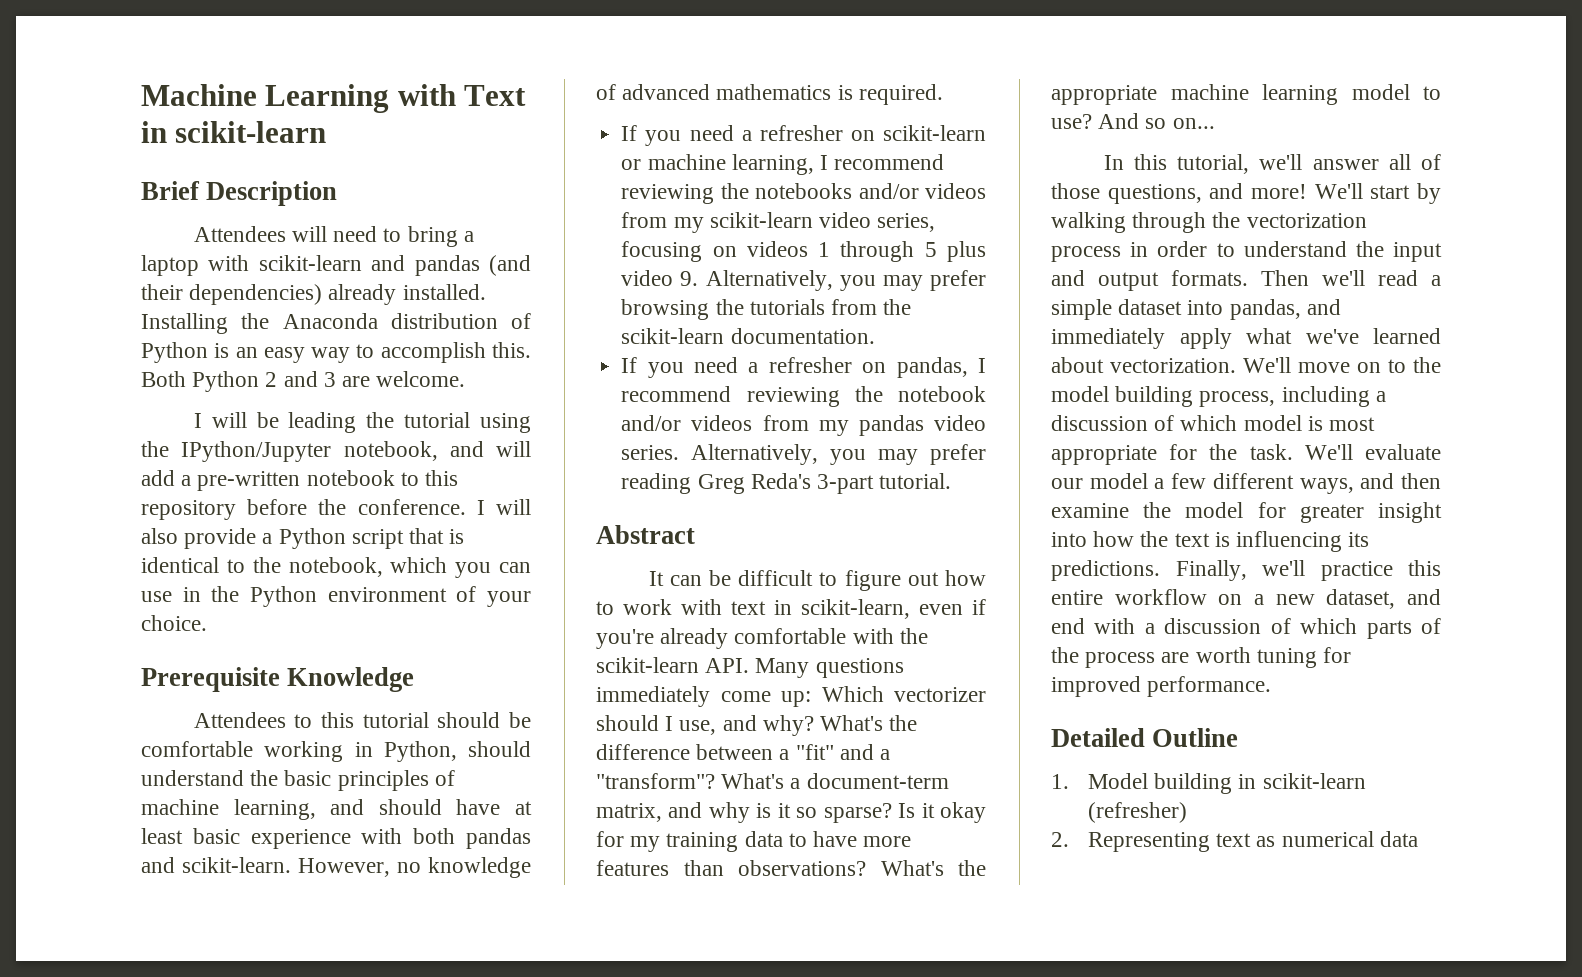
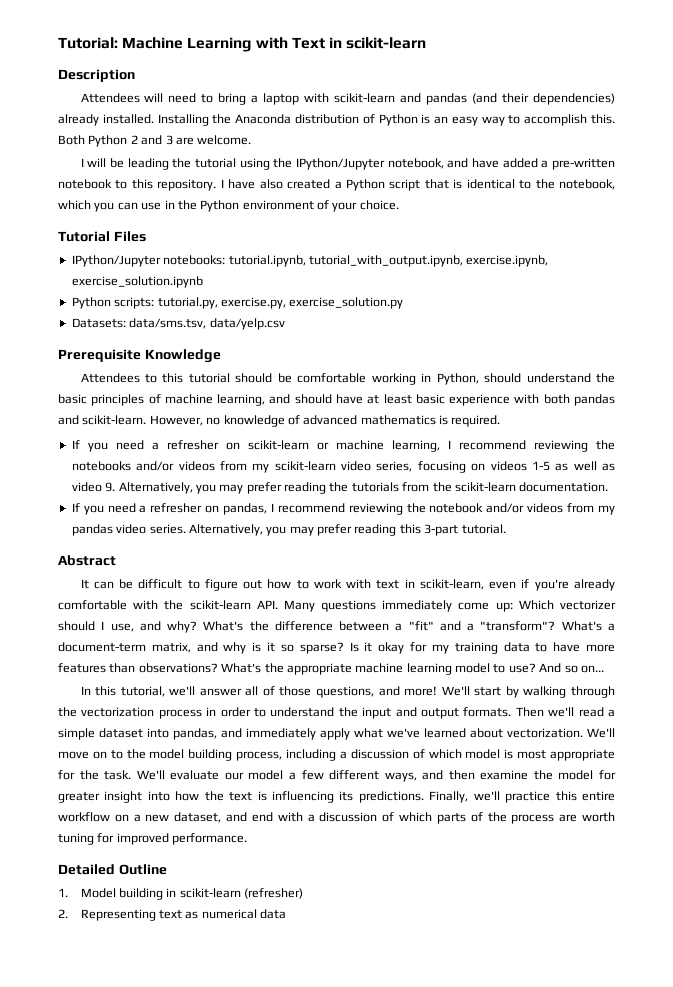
- Machine Learning with Text in scikit-learn
+ Tutorial: Machine Learning with Text in scikit-learn
- Brief Description
+ Description
- I will be leading the tutorial using the IPython/Jupyter notebook, and will add a pre-written notebook to this repository before the conference. I will also provide a Python script that is identical to the notebook, which you can use in the Python environment of your choice.
+ I will be leading the tutorial using the IPython/Jupyter notebook, and have added a pre-written notebook to this repository. I have also created a Python script that is identical to the notebook, which you can use in the Python environment of your choice.
+ Tutorial Files
+ IPython/Jupyter notebooks: tutorial.ipynb, tutorial_with_output.ipynb, exercise.ipynb, exercise_solution.ipynb
+ Python scripts: tutorial.py, exercise.py, exercise_solution.py
+ Datasets: data/sms.tsv, data/yelp.csv
- If you need a refresher on scikit-learn or machine learning, I recommend reviewing the notebooks and/or videos from my scikit-learn video series, focusing on videos 1 through 5 plus video 9. Alternatively, you may prefer browsing the tutorials from the scikit-learn documentation.
+ If you need a refresher on scikit-learn or machine learning, I recommend reviewing the notebooks and/or videos from my scikit-learn video series, focusing on videos 1-5 as well as video 9. Alternatively, you may prefer reading the tutorials from the scikit-learn documentation.
- Alternatively, you may prefer reading Greg Reda's 3-part tutorial.
+ Alternatively, you may prefer reading this 3-part tutorial.

